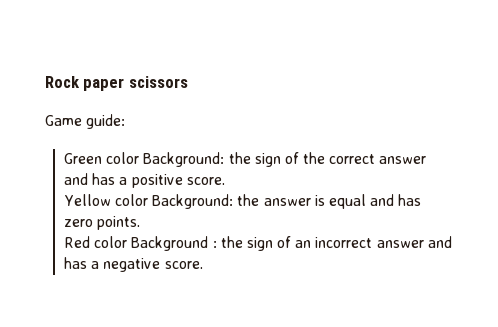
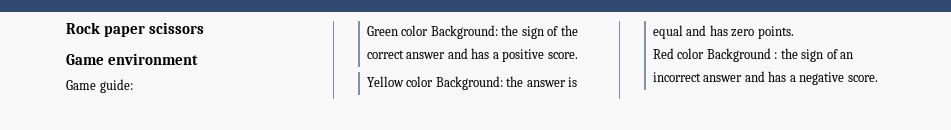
+ Game environment

